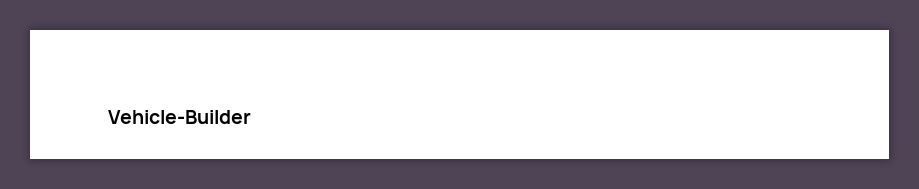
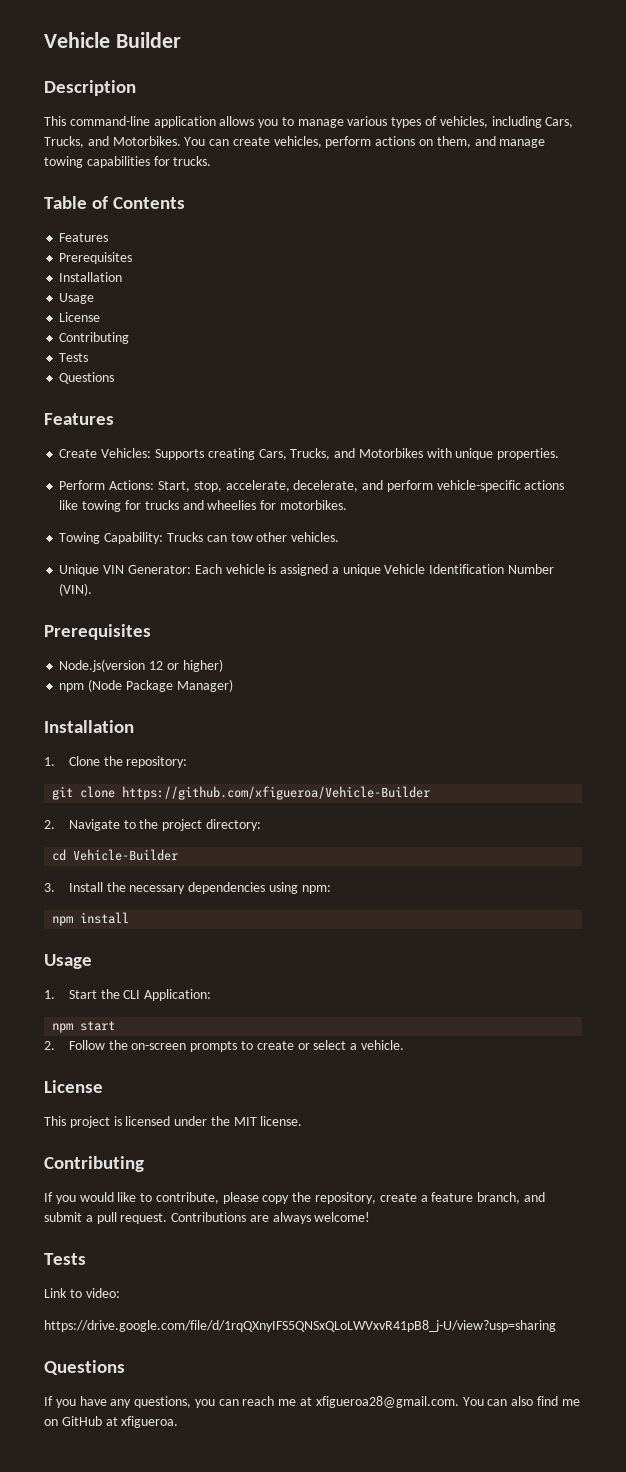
- Vehicle-Builder
+ Vehicle Builder
+ Description
+ This command-line application allows you to manage various types of vehicles, including Cars, Trucks, and Motorbikes. You can create vehicles, perform actions on them, and manage towing capabilities for trucks.
+ Table of Contents
+ Features
+ Prerequisites
+ Installation
+ Usage
+ License
+ Contributing
+ Tests
+ Questions
+ Features
+ Create Vehicles: Supports creating Cars, Trucks, and Motorbikes with unique properties.
+ Perform Actions: Start, stop, accelerate, decelerate, and perform vehicle-specific actions like towing for trucks and wheelies for motorbikes.
+ Towing Capability: Trucks can tow other vehicles.
+ Unique VIN Generator: Each vehicle is assigned a unique Vehicle Identification Number (VIN).
+ Prerequisites
+ Node.js(version 12 or higher)
+ npm (Node Package Manager)
+ Installation
+ 1. Clone the repository:
+ git clone https://github.com/xfigueroa/Vehicle-Builder
+ 2. Navigate to the project directory:
+ cd Vehicle-Builder
+ 3. Install the necessary dependencies using npm:
+ npm install
+ Usage
+ 1. Start the CLI Application:
+ npm start
+ 2. Follow the on-screen prompts to create or select a vehicle.
+ License
+ This project is licensed under the MIT license.
+ Contributing
+ If you would like to contribute, please copy the repository, create a feature branch, and submit a pull request. Contributions are always welcome!
+ Tests
+ Link to video:
+ https://drive.google.com/file/d/1rqQXnyIFS5QNSxQLoLWVxvR41pB8_j-U/view?usp=sharing
+ Questions
+ If you have any questions, you can reach me at xfigueroa28@gmail.com. You can also find me on GitHub at xfigueroa.

